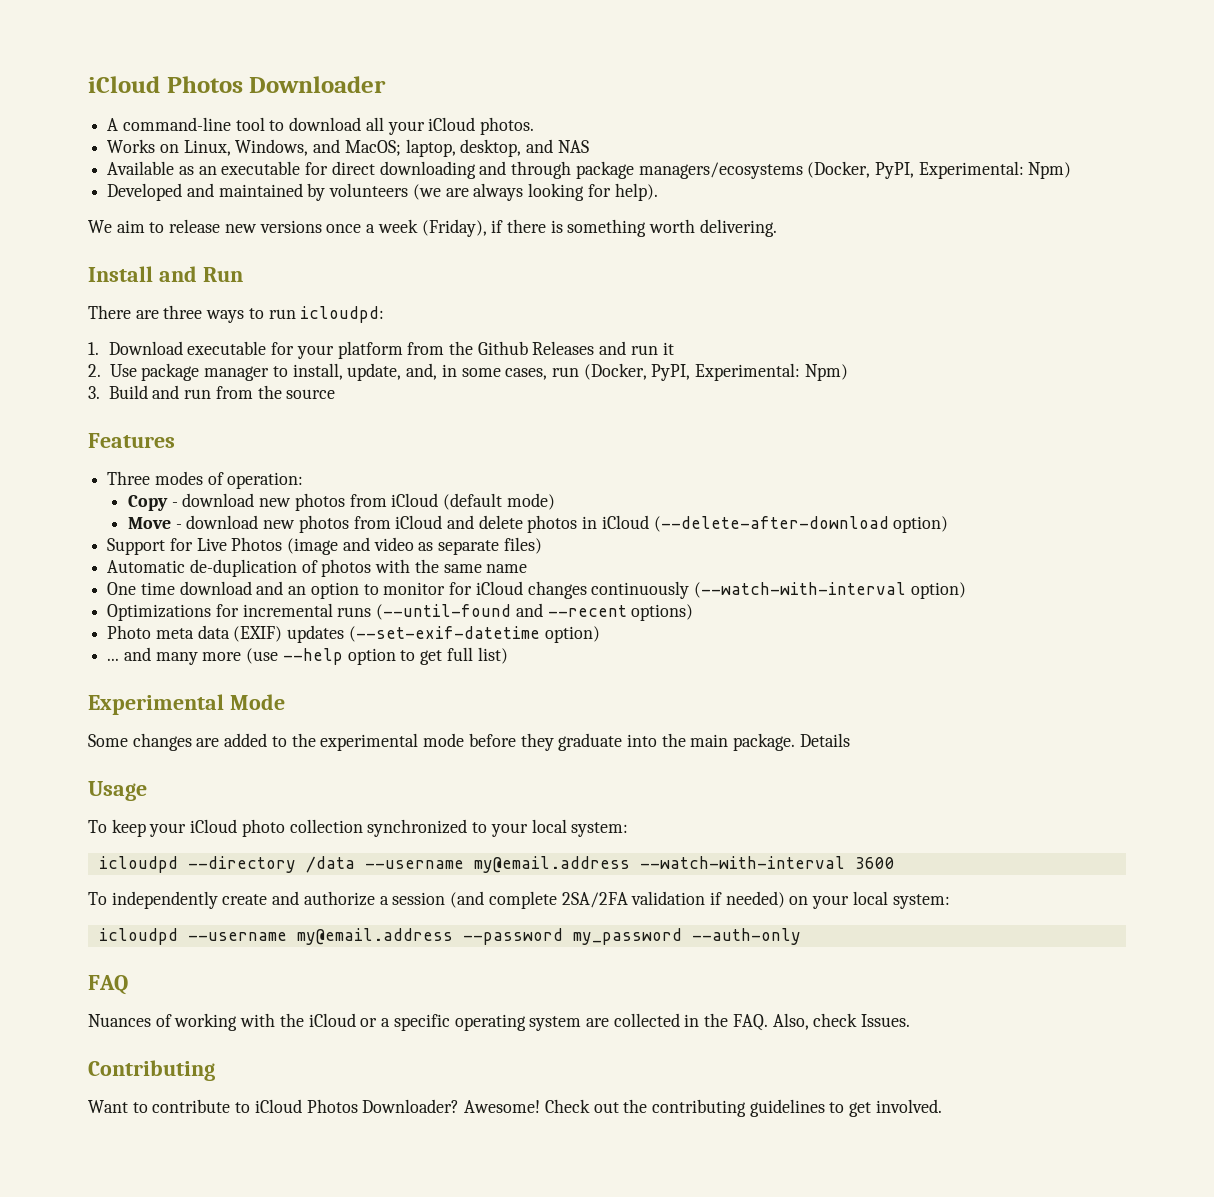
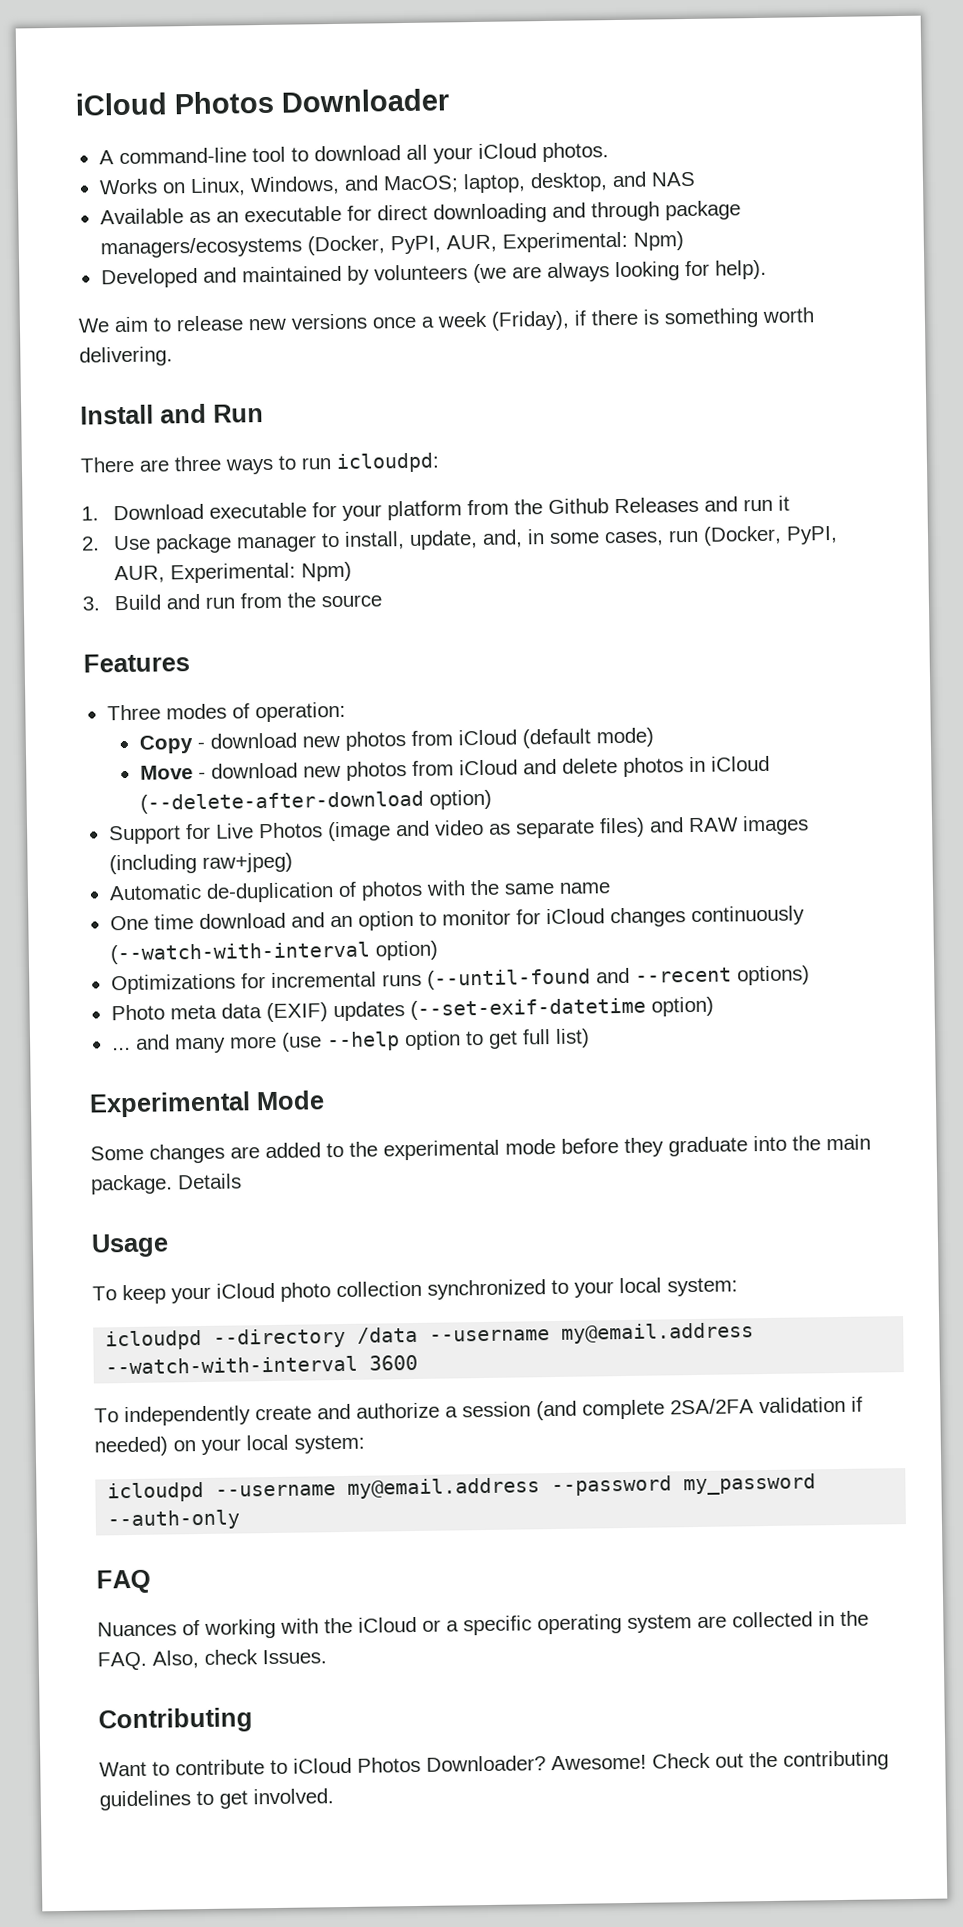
- Available as an executable for direct downloading and through package managers/ecosystems (Docker, PyPI, Experimental: Npm)
+ Available as an executable for direct downloading and through package managers/ecosystems (Docker, PyPI, AUR, Experimental: Npm)
- 2. Use package manager to install, update, and, in some cases, run (Docker, PyPI, Experimental: Npm)
+ 2. Use package manager to install, update, and, in some cases, run (Docker, PyPI, AUR, Experimental: Npm)
- Support for Live Photos (image and video as separate files)
+ Support for Live Photos (image and video as separate files) and RAW images (including raw+jpeg)

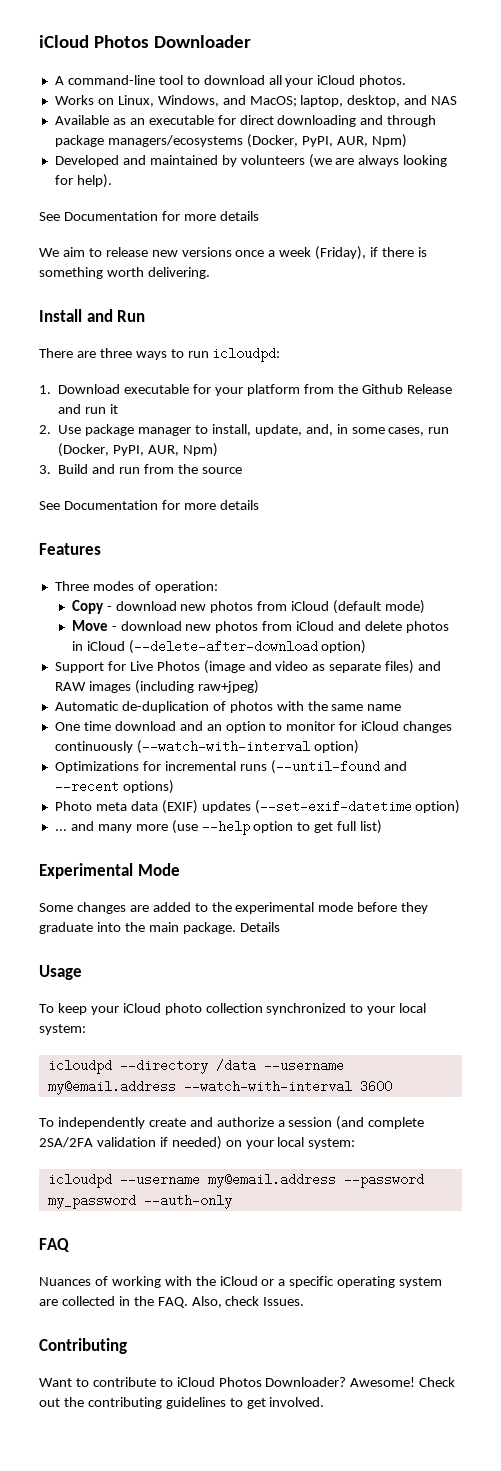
- Available as an executable for direct downloading and through package managers/ecosystems (Docker, PyPI, AUR, Experimental: Npm)
+ Available as an executable for direct downloading and through package managers/ecosystems (Docker, PyPI, AUR, Npm)
  Developed and maintained by volunteers (we are always looking for help).
+ See Documentation for more details
- 1. Download executable for your platform from the Github Releases and run it
+ 1. Download executable for your platform from the Github Release and run it
- 2. Use package manager to install, update, and, in some cases, run (Docker, PyPI, AUR, Experimental: Npm)
+ 2. Use package manager to install, update, and, in some cases, run (Docker, PyPI, AUR, Npm)
  3. Build and run from the source
+ See Documentation for more details

